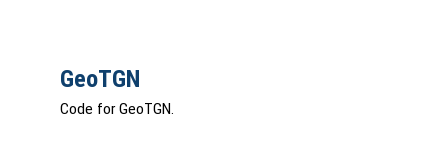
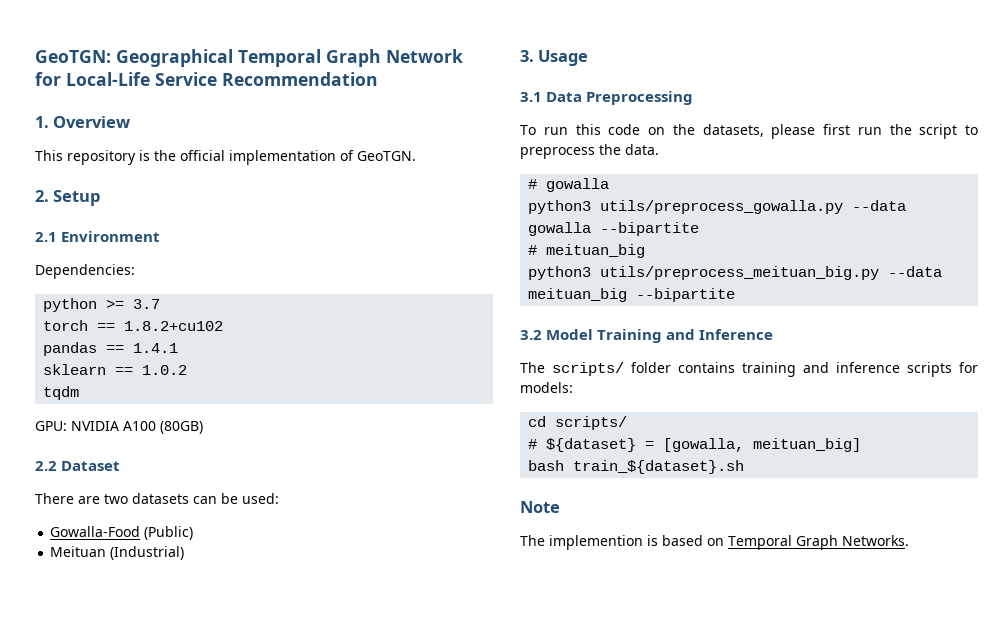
- GeoTGN
- Code for GeoTGN.
+ GeoTGN: Geographical Temporal Graph Network for Local-Life Service Recommendation
+ 1. Overview
+ This repository is the official implementation of GeoTGN.
+ 2. Setup
+ 2.1 Environment
+ Dependencies:
+ python >= 3.7
+ torch == 1.8.2+cu102
+ pandas == 1.4.1
+ sklearn == 1.0.2
+ tqdm
+ GPU: NVIDIA A100 (80GB)
+ 2.2 Dataset
+ There are two datasets can be used:
+ Gowalla-Food (Public)
+ Meituan (Industrial)
+ 3. Usage
+ 3.1 Data Preprocessing
+ To run this code on the datasets, please first run the script to preprocess the data.
+ # gowalla
+ python3 utils/preprocess_gowalla.py --data gowalla --bipartite
+ # meituan_big
+ python3 utils/preprocess_meituan_big.py --data meituan_big --bipartite
+ 3.2 Model Training and Inference
+ The scripts/ folder contains training and inference scripts for models:
+ cd scripts/
+ # ${dataset} = [gowalla, meituan_big]
+ bash train_${dataset}.sh
+ Note
+ The implemention is based on Temporal Graph Networks.

